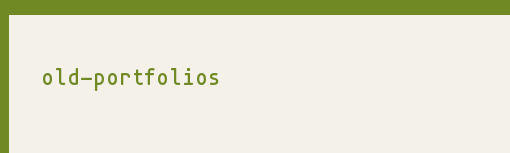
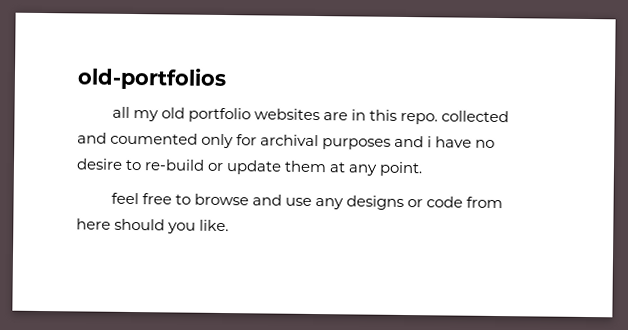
+ all my old portfolio websites are in this repo. collected and coumented only for archival purposes and i have no desire to re-build or update them at any point.
+ feel free to browse and use any designs or code from here should you like.

